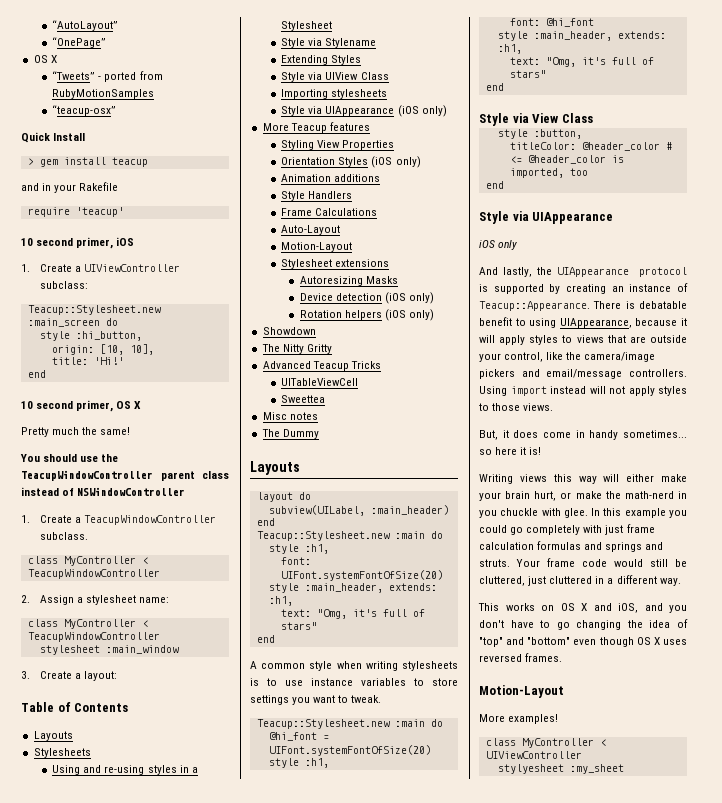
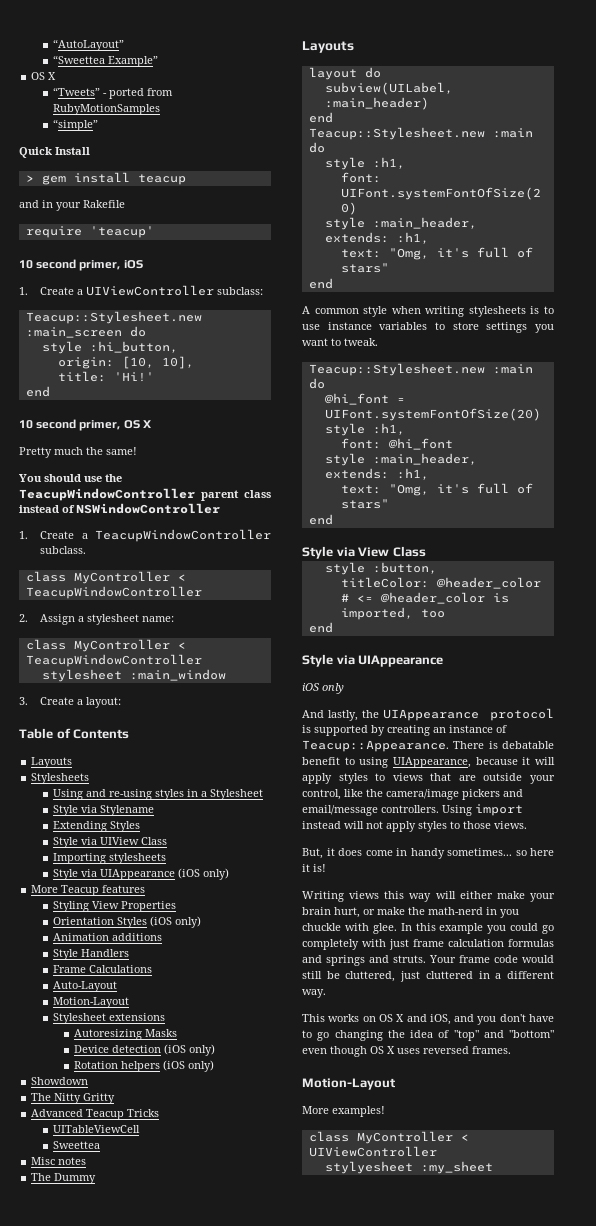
- “OnePage”
+ “Sweettea Example”
- “teacup-osx”
+ “simple”

